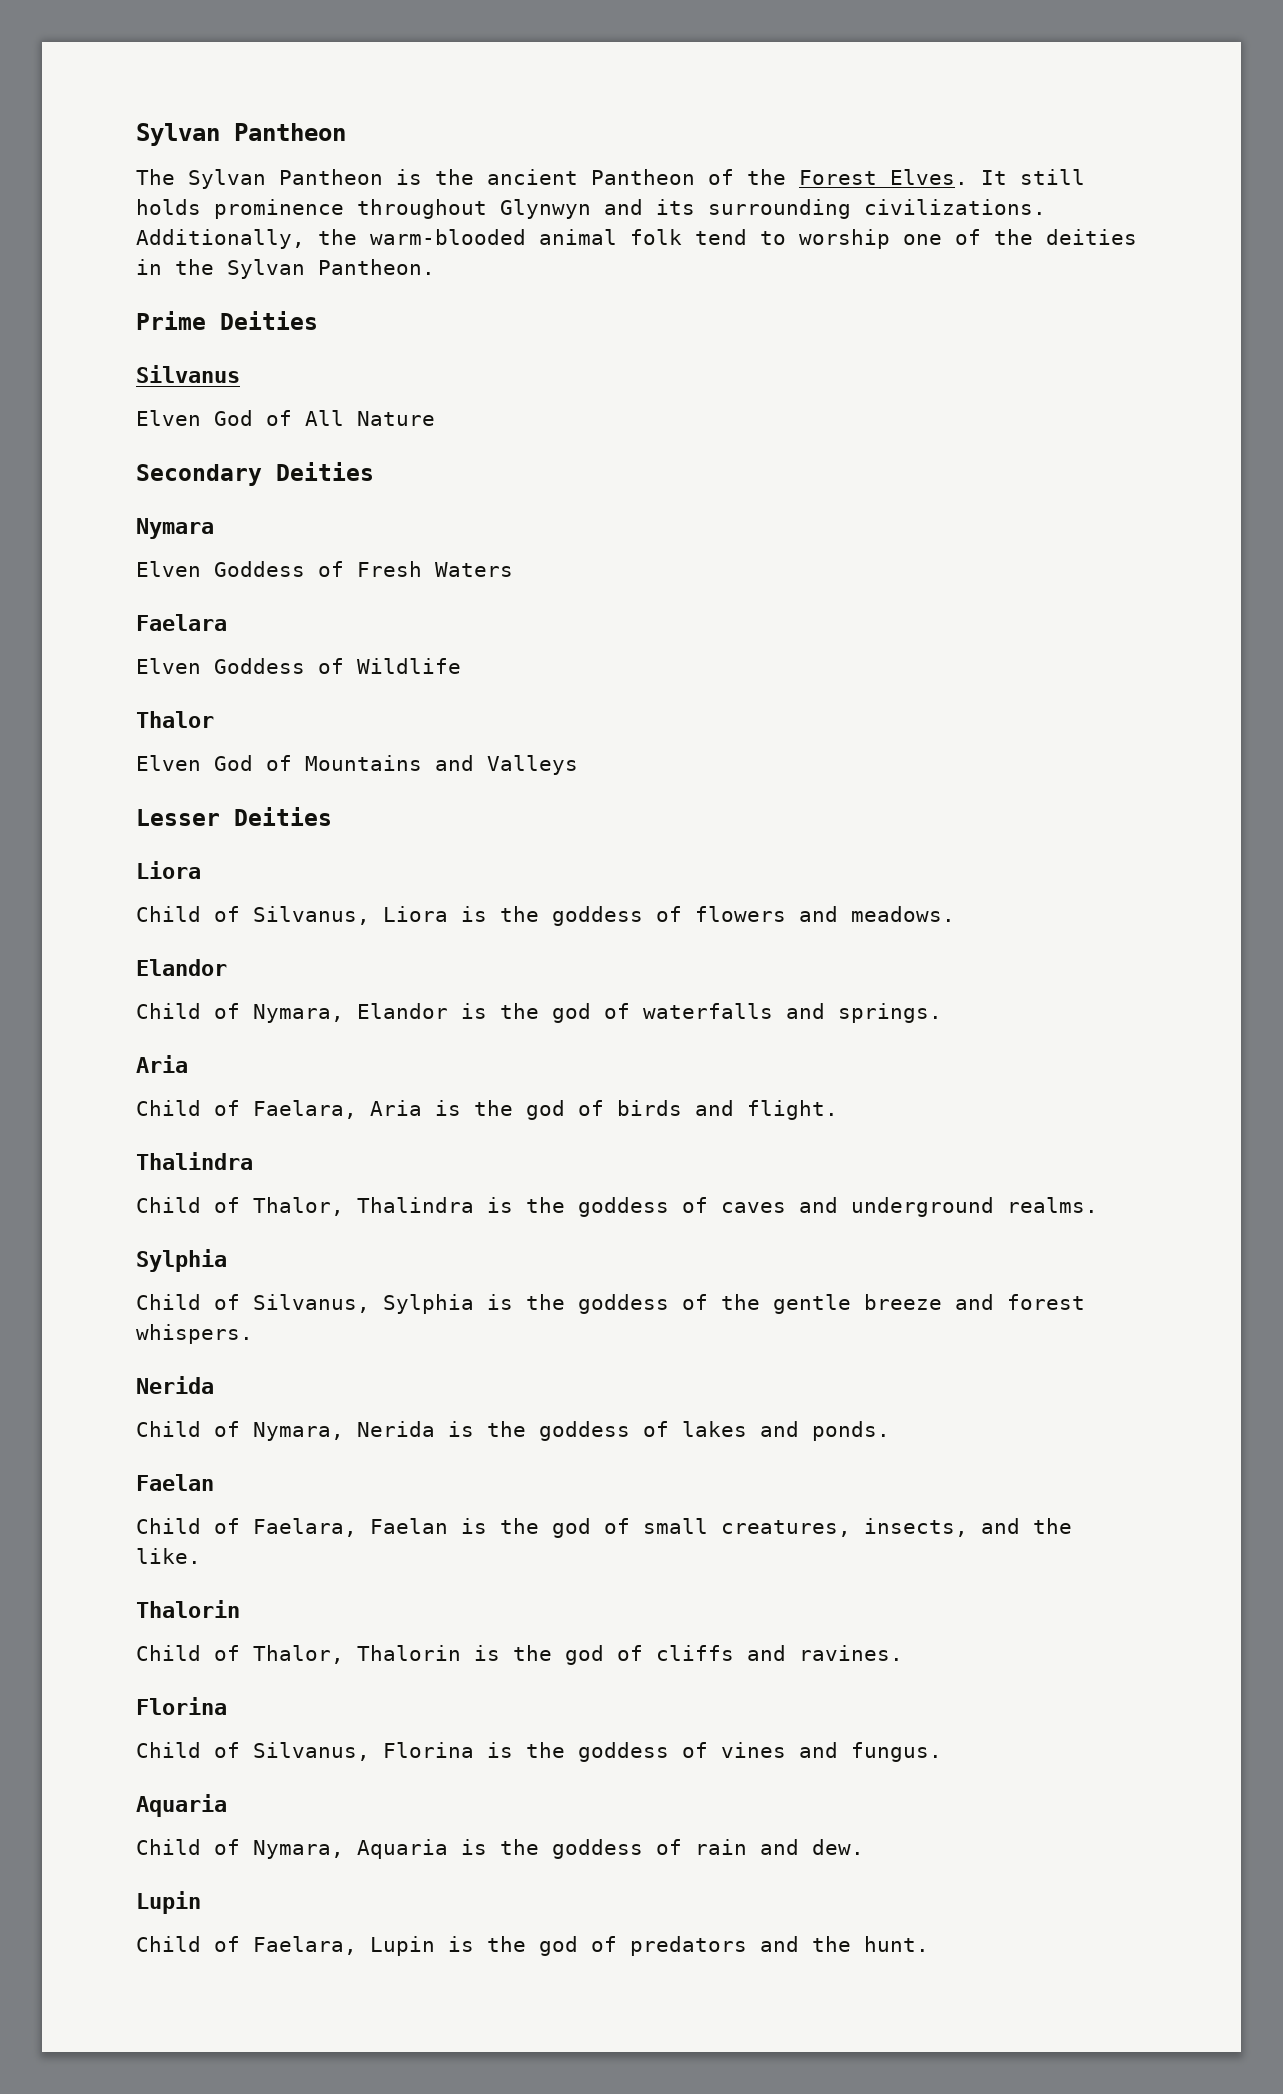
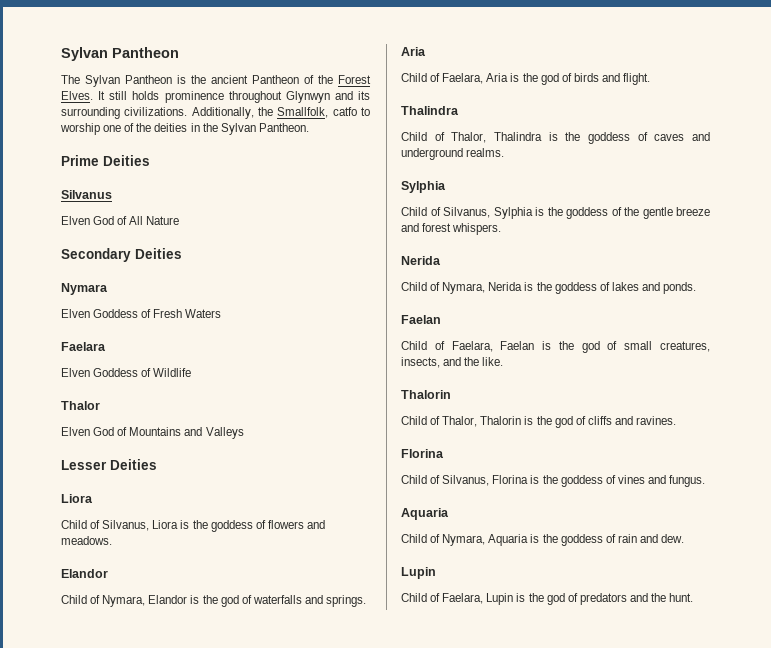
- Additionally, the warm-blooded animal folk tend to worship one of the deities in the Sylvan Pantheon.
+ Additionally, the Smallfolk, catfo to worship one of the deities in the Sylvan Pantheon.

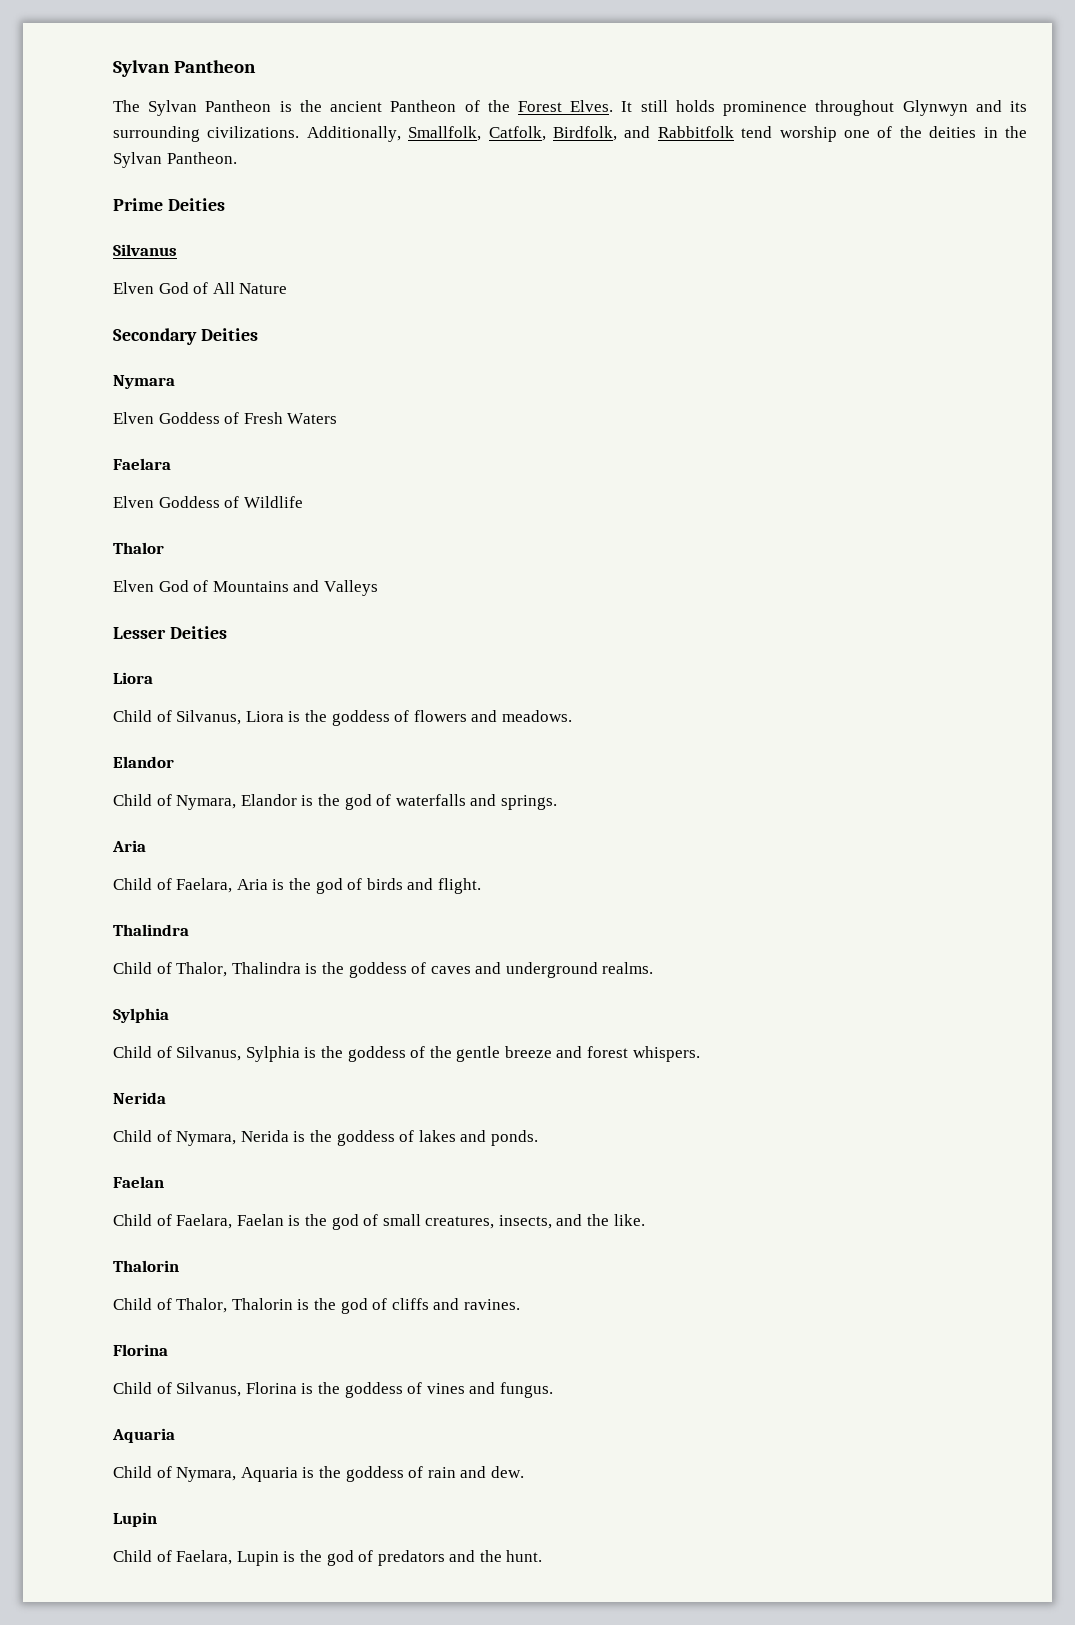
- Additionally, the Smallfolk, catfo to worship one of the deities in the Sylvan Pantheon.
+ Additionally, Smallfolk, Catfolk, Birdfolk, and Rabbitfolk tend worship one of the deities in the Sylvan Pantheon.

